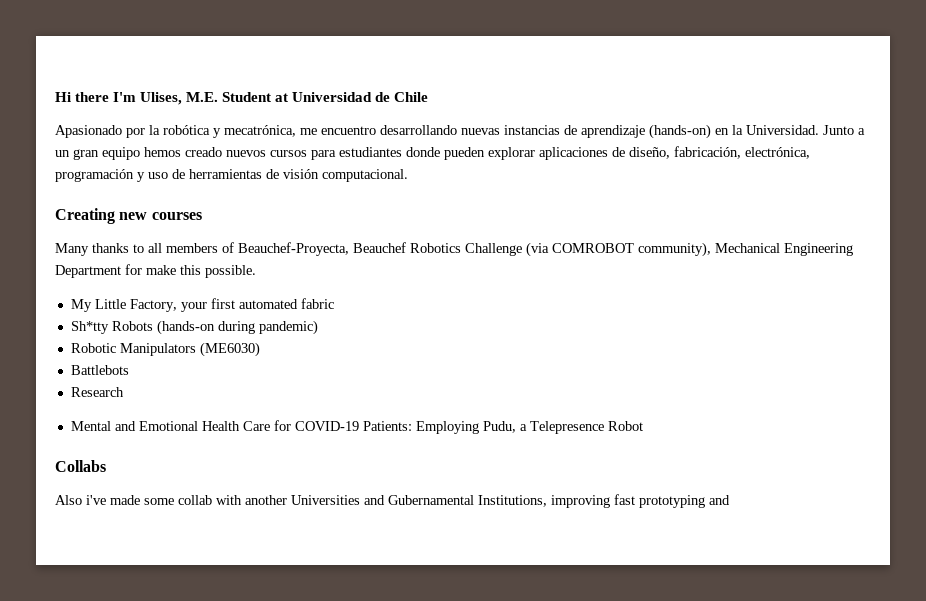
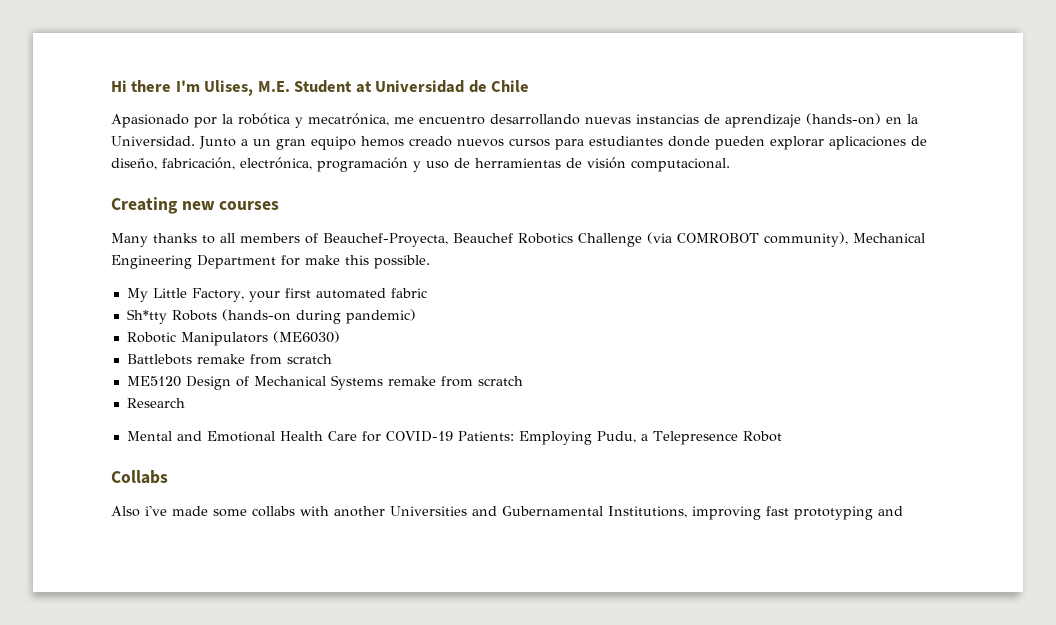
- Battlebots
+ Battlebots remake from scratch
+ ME5120 Design of Mechanical Systems remake from scratch
- Also i've made some collab with another Universities and Gubernamental Institutions, improving fast prototyping and
+ Also i've made some collabs with another Universities and Gubernamental Institutions, improving fast prototyping and

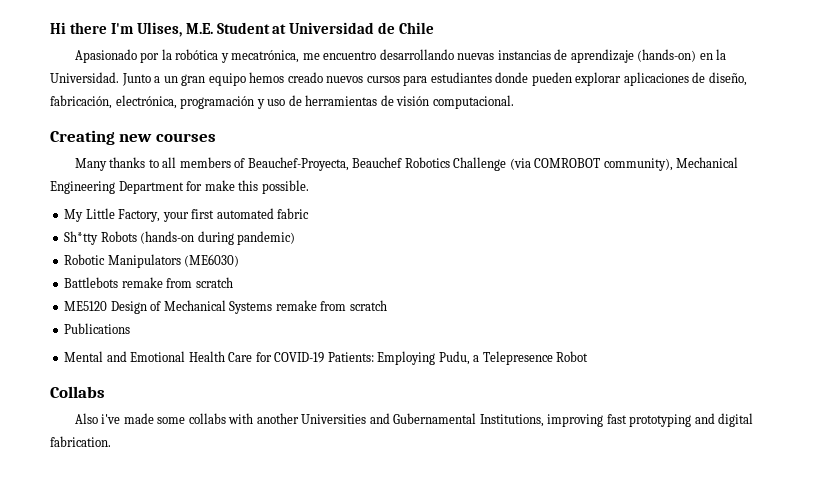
- Research
+ Publications
- Also i've made some collabs with another Universities and Gubernamental Institutions, improving fast prototyping and
+ Also i've made some collabs with another Universities and Gubernamental Institutions, improving fast prototyping and digital fabrication.

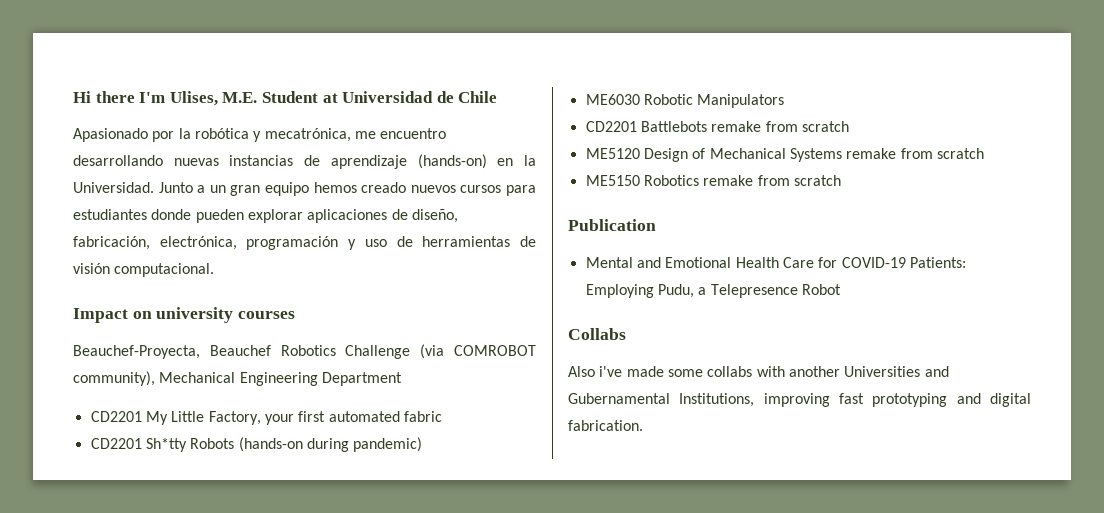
- Creating new courses
- Many thanks to all members of Beauchef-Proyecta, Beauchef Robotics Challenge (via COMROBOT community), Mechanical Engineering Department for make this possible.
- My Little Factory, your first automated fabric
+ Impact on university courses
+ Beauchef-Proyecta, Beauchef Robotics Challenge (via COMROBOT community), Mechanical Engineering Department
+ CD2201 My Little Factory, your first automated fabric
- Sh*tty Robots (hands-on during pandemic)
+ CD2201 Sh*tty Robots (hands-on during pandemic)
- Robotic Manipulators (ME6030)
- Battlebots remake from scratch
+ ME6030 Robotic Manipulators
+ CD2201 Battlebots remake from scratch
- Publications
+ ME5150 Robotics remake from scratch
+ Publication

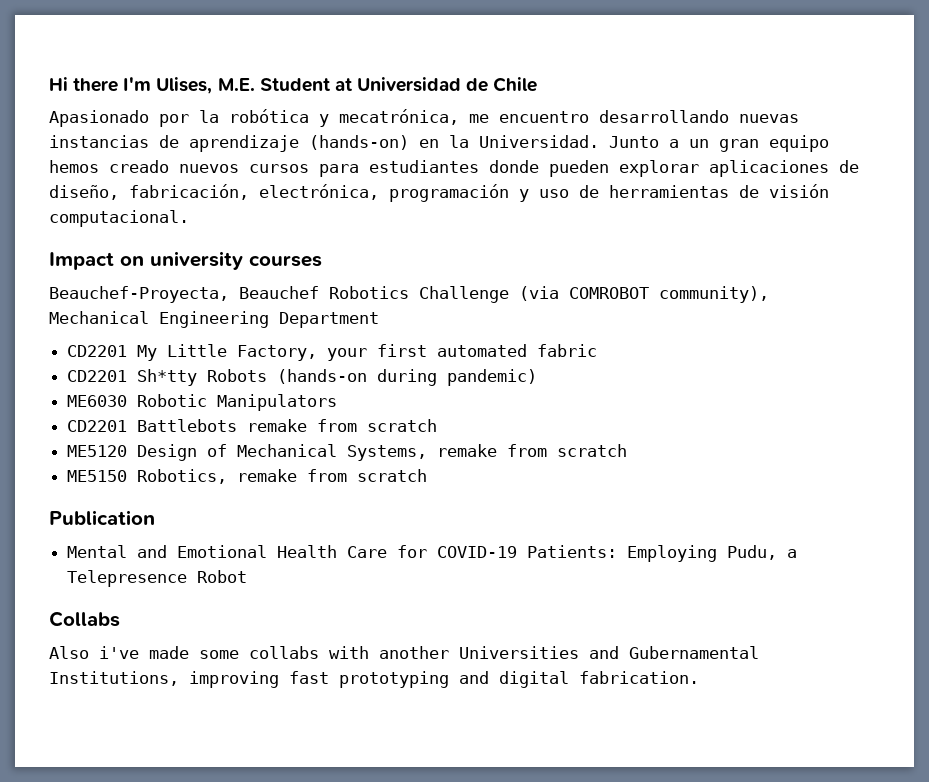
- ME5120 Design of Mechanical Systems remake from scratch
+ ME5120 Design of Mechanical Systems, remake from scratch
- ME5150 Robotics remake from scratch
+ ME5150 Robotics, remake from scratch

